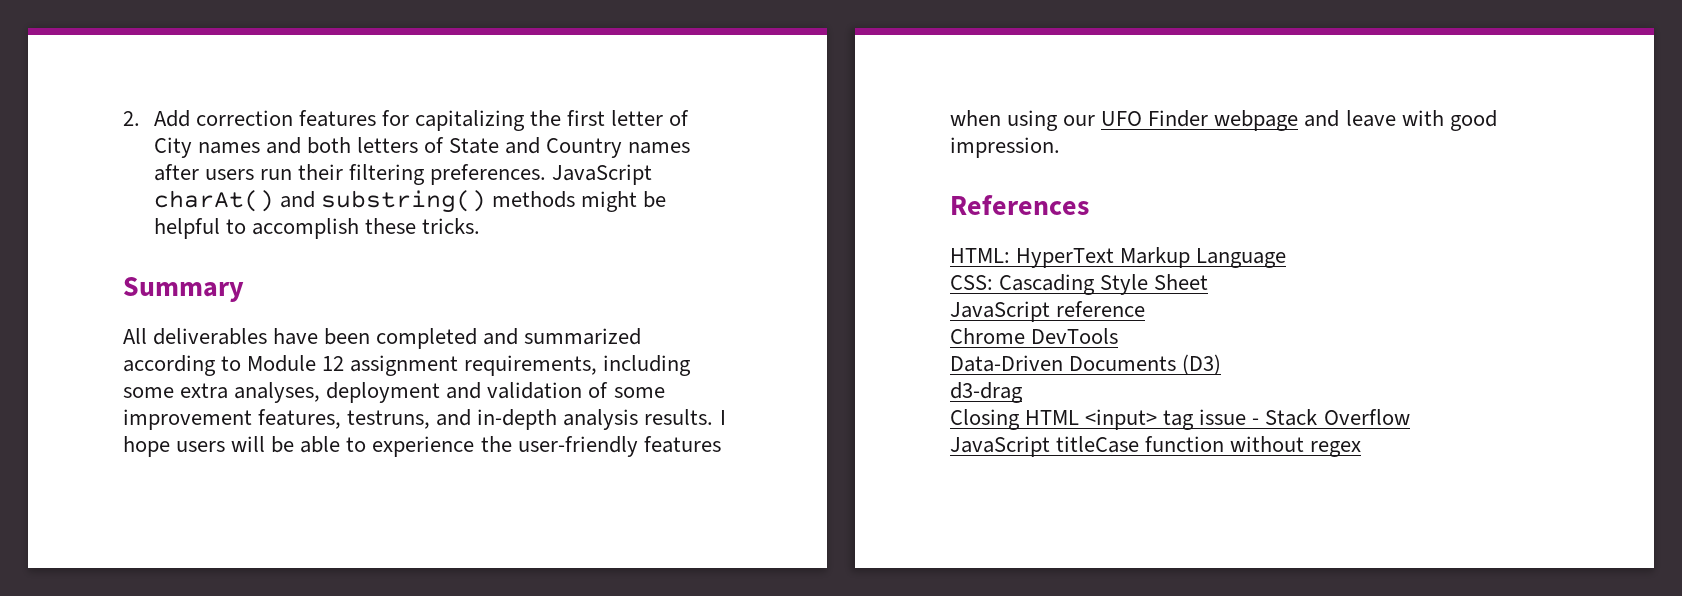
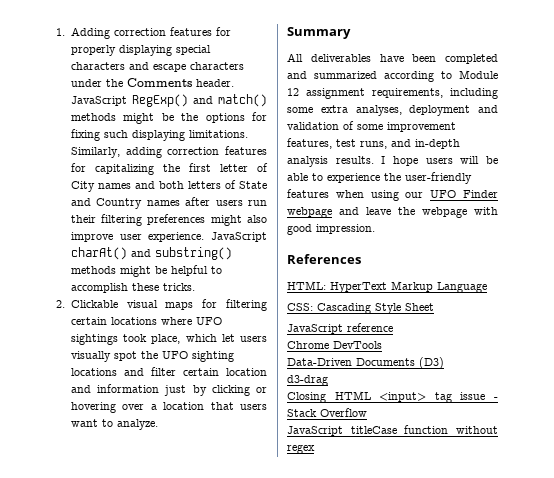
- 2. Add correction features for capitalizing the first letter of City names and both letters of State and Country names after users run their filtering preferences.
+ 1. Adding correction features for properly displaying special characters and escape characters under the Comments header. JavaScript RegExp() and match() methods might be the options for fixing such displaying limitations. Similarly, adding correction features for capitalizing the first letter of City names and both letters of State and Country names after users run their filtering preferences might also improve user experience.
+ 2. Clickable visual maps for filtering certain locations where UFO sightings took place, which let users visually spot the UFO sighting locations and filter certain location and information just by clicking or hovering over a location that users want to analyze.
- All deliverables have been completed and summarized according to Module 12 assignment requirements, including some extra analyses, deployment and validation of some improvement features, testruns, and in-depth analysis results.
+ All deliverables have been completed and summarized according to Module 12 assignment requirements, including some extra analyses, deployment and validation of some improvement features, test runs, and in-depth analysis results.
- I hope users will be able to experience the user-friendly features when using our UFO Finder webpage and leave with good impression.
+ I hope users will be able to experience the user-friendly features when using our UFO Finder webpage and leave the webpage with good impression.

